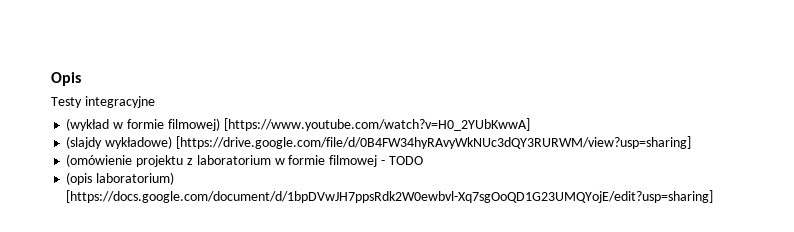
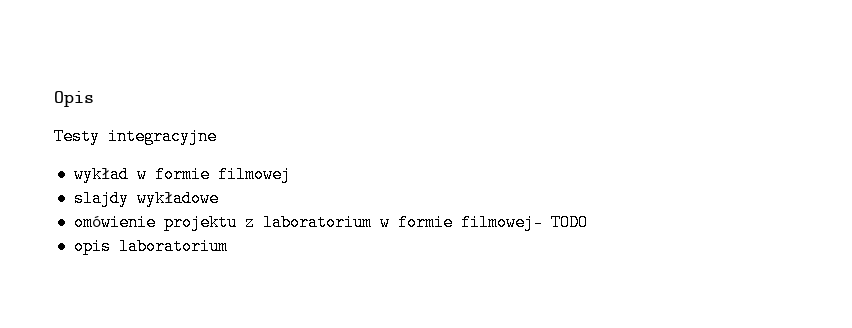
- (wykład w formie filmowej) [https://www.youtube.com/watch?v=H0_2YUbKwwA]
- (slajdy wykładowe) [https://drive.google.com/file/d/0B4FW34hyRAvyWkNUc3dQY3RURWM/view?usp=sharing]
- (omówienie projektu z laboratorium w formie filmowej - TODO
+ wykład w formie filmowej
+ slajdy wykładowe
+ omówienie projektu z laboratorium w formie filmowej- TODO
- (opis laboratorium) [https://docs.google.com/document/d/1bpDVwJH7ppsRdk2W0ewbvl-Xq7sgOoQD1G23UMQYojE/edit?usp=sharing]
+ opis laboratorium

